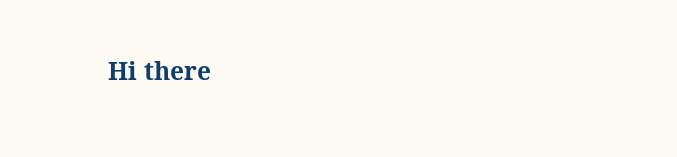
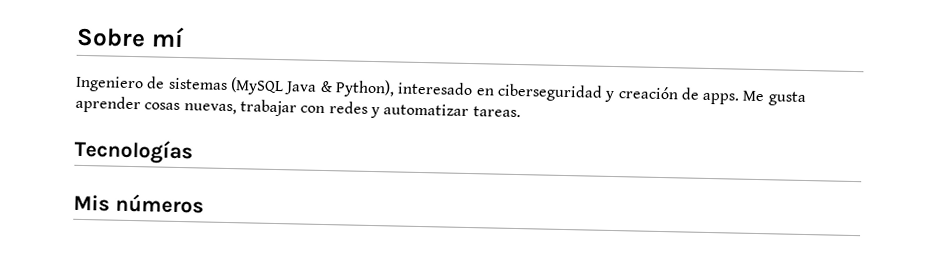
- Hi there
+ Sobre mí
+ Ingeniero de sistemas (MySQL Java & Python), interesado en ciberseguridad y creación de apps. Me gusta aprender cosas nuevas, trabajar con redes y automatizar tareas.
+ Tecnologías
+ Mis números

